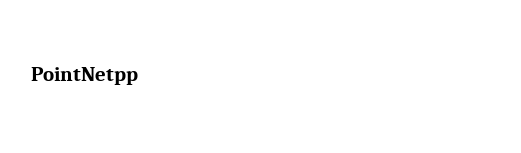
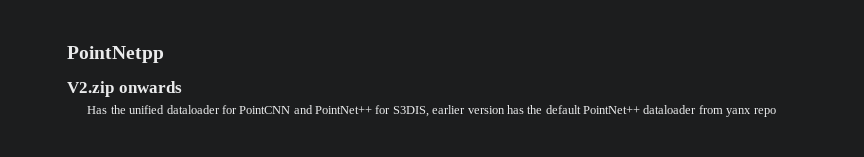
+ V2.zip onwards
+ Has the unified dataloader for PointCNN and PointNet++ for S3DIS, earlier version has the default PointNet++ dataloader from yanx repo

